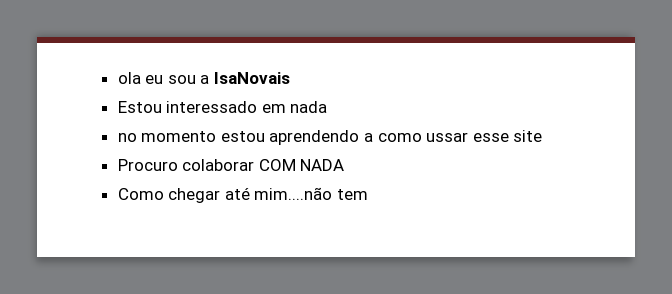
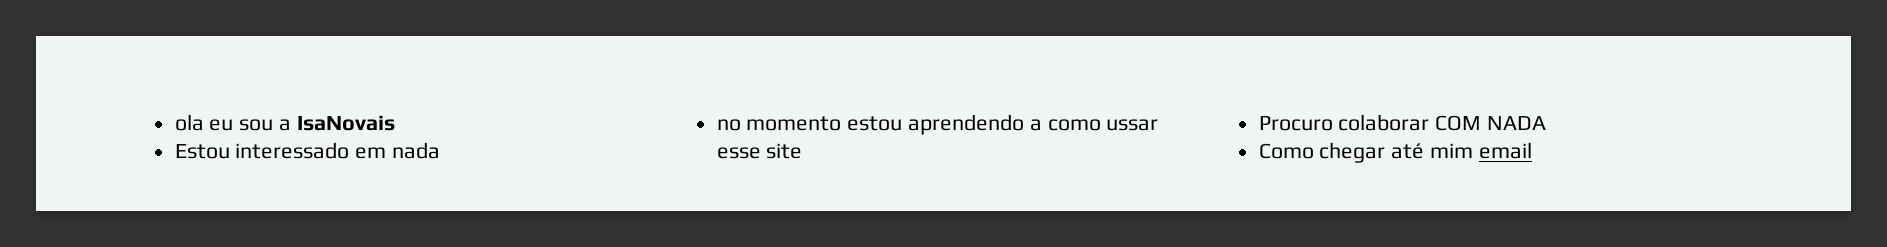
- Como chegar até mim....não tem
+ Como chegar até mim email

